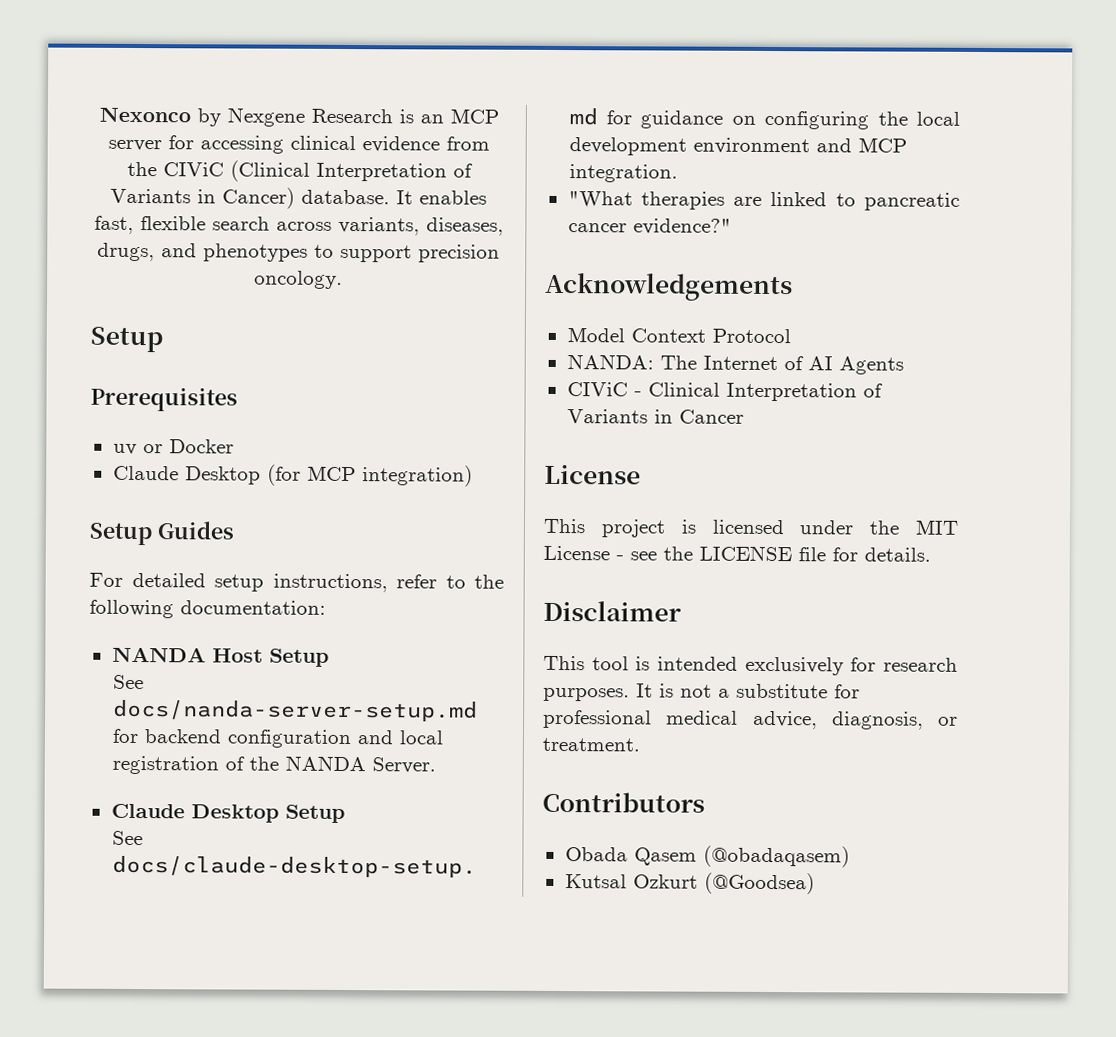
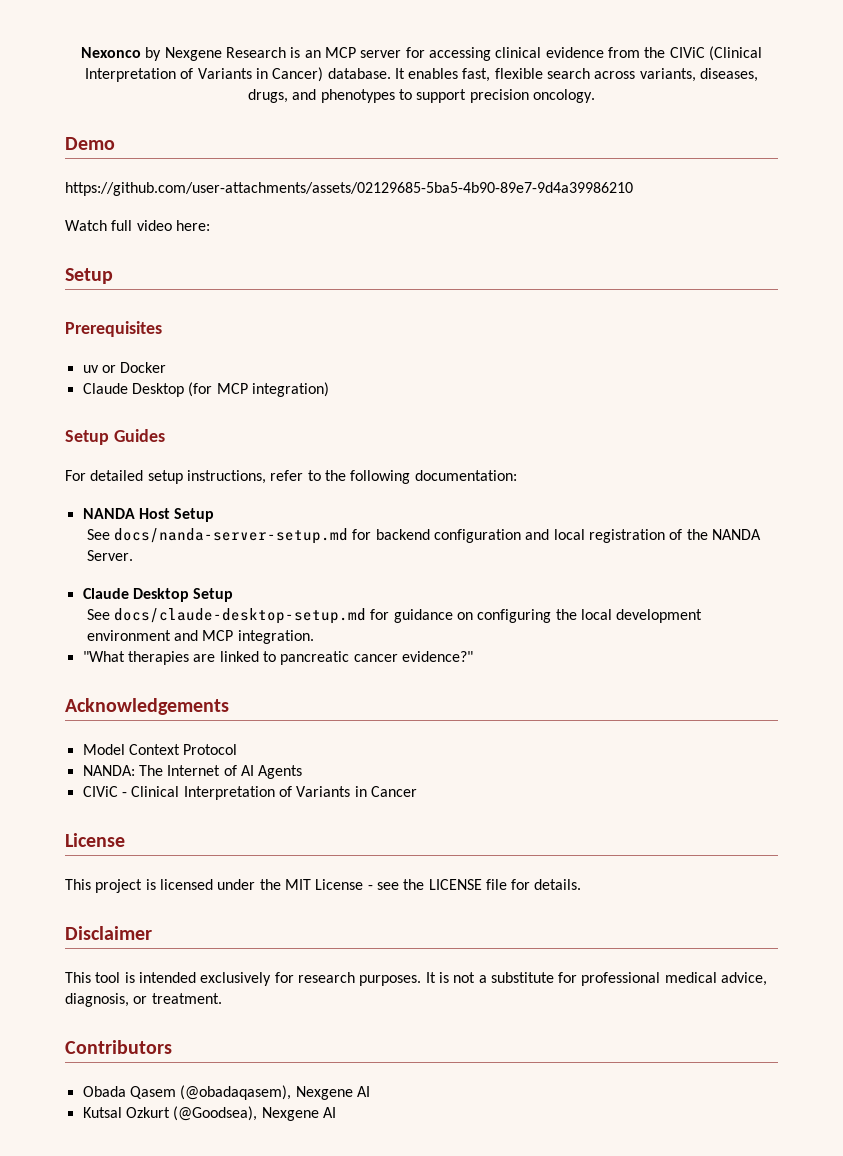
+ Demo
+ https://github.com/user-attachments/assets/02129685-5ba5-4b90-89e7-9d4a39986210
+ Watch full video here:
- Obada Qasem (@obadaqasem)
+ Obada Qasem (@obadaqasem), Nexgene AI
- Kutsal Ozkurt (@Goodsea)
+ Kutsal Ozkurt (@Goodsea), Nexgene AI

